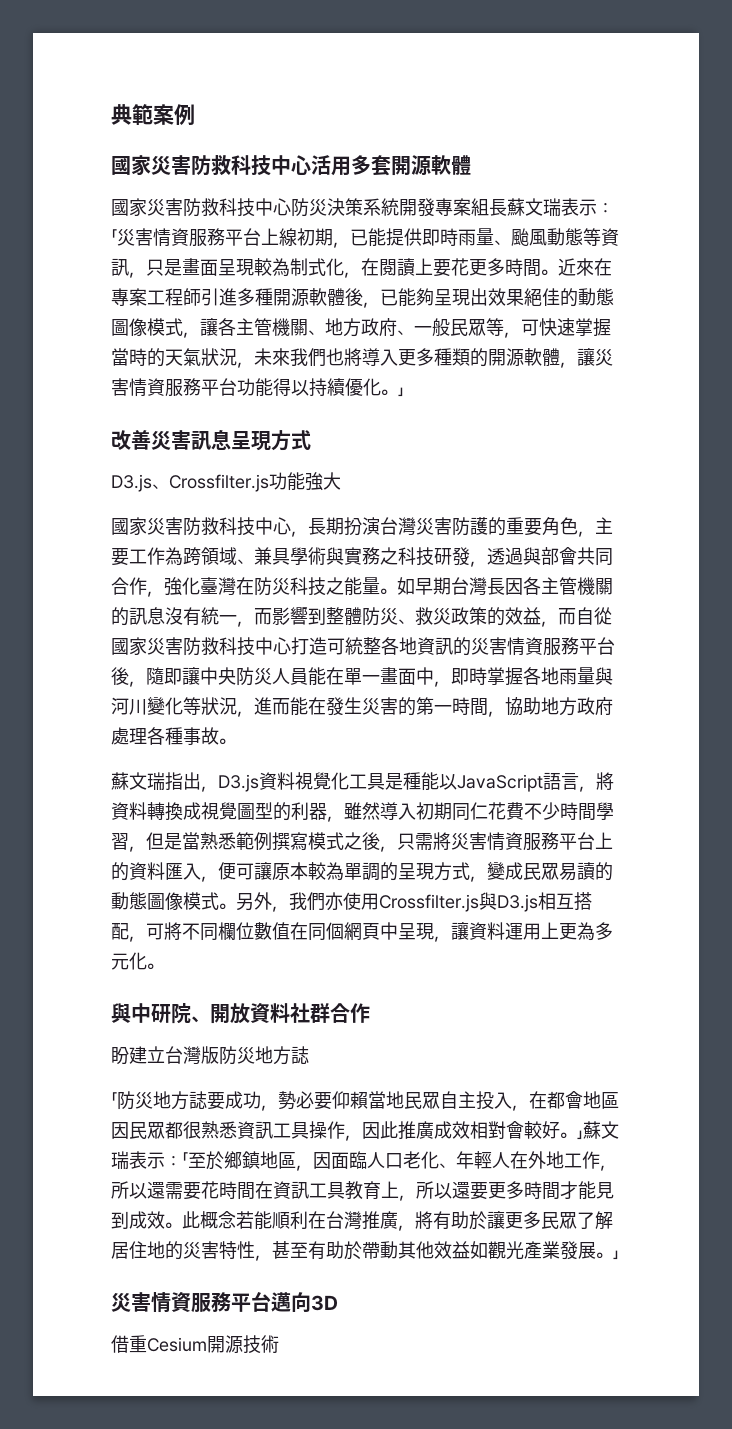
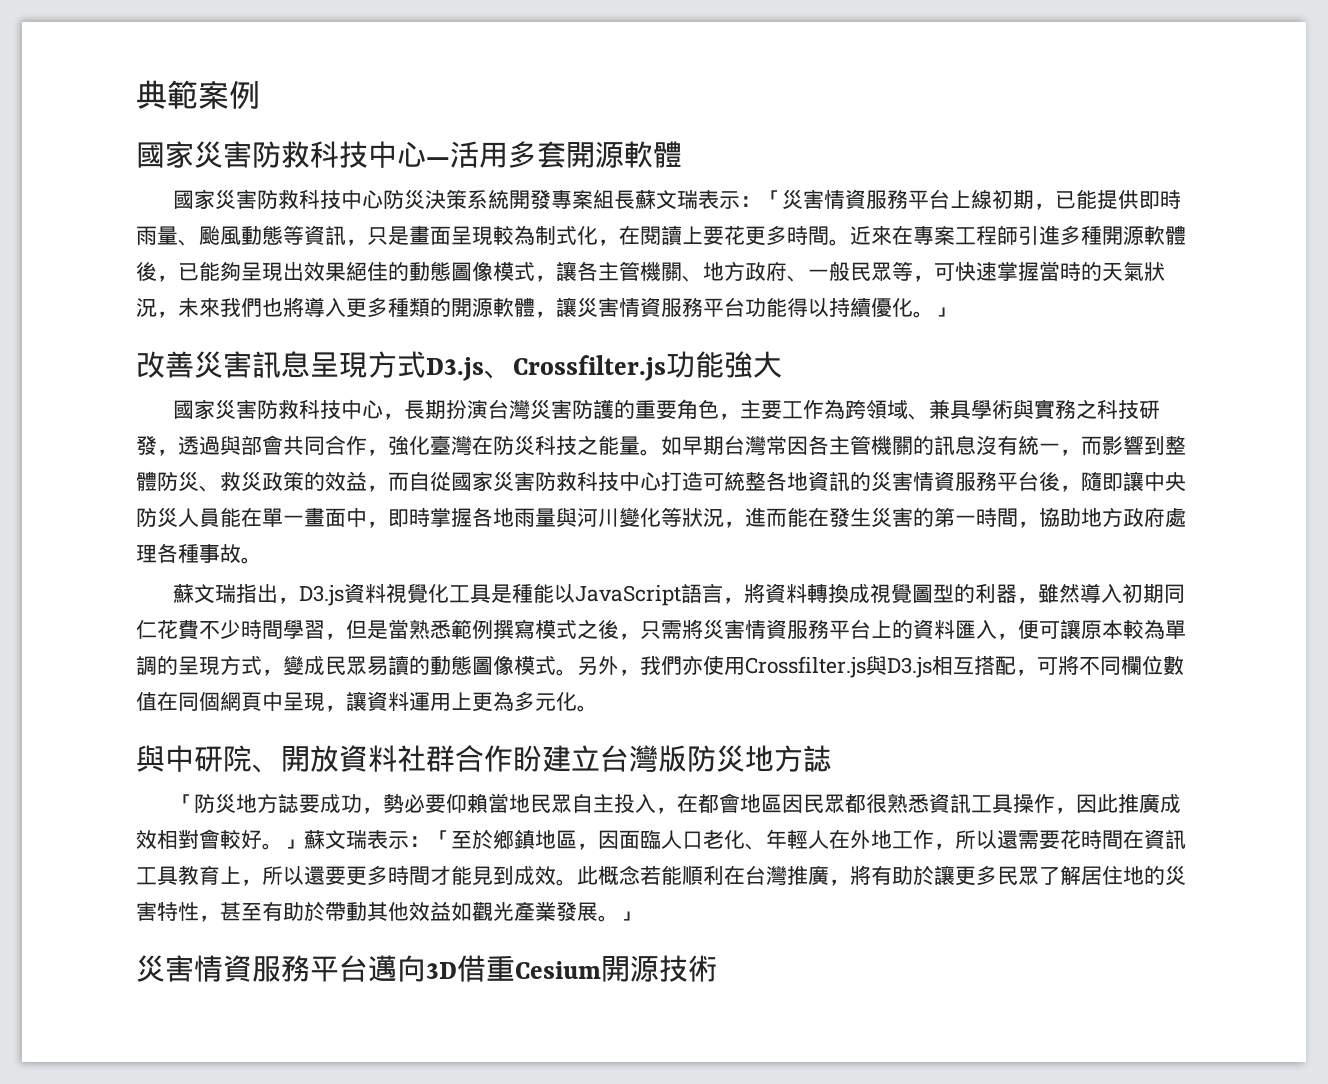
- 國家災害防救科技中心活用多套開源軟體
+ 國家災害防救科技中心—活用多套開源軟體
- 改善災害訊息呈現方式
- D3.js、Crossfilter.js功能強大
+ 改善災害訊息呈現方式D3.js、Crossfilter.js功能強大
- 如早期台灣長因各主管機關的訊息沒有統一，而影響到整體防災、救災政策的效益，而自從國家災害防救科技中心打造可統整各地資訊的災害情資服務平台後，隨即讓中央防災人員能在單一畫面中，即時掌握各地雨量與河川變化等狀況，進而能在發生災害的第一時間，協助地方政府處理各種事故。
+ 如早期台灣常因各主管機關的訊息沒有統一，而影響到整體防災、救災政策的效益，而自從國家災害防救科技中心打造可統整各地資訊的災害情資服務平台後，隨即讓中央防災人員能在單一畫面中，即時掌握各地雨量與河川變化等狀況，進而能在發生災害的第一時間，協助地方政府處理各種事故。
- 與中研院、開放資料社群合作
- 盼建立台灣版防災地方誌
+ 與中研院、開放資料社群合作盼建立台灣版防災地方誌
- 災害情資服務平台邁向3D
- 借重Cesium開源技術
+ 災害情資服務平台邁向3D借重Cesium開源技術

